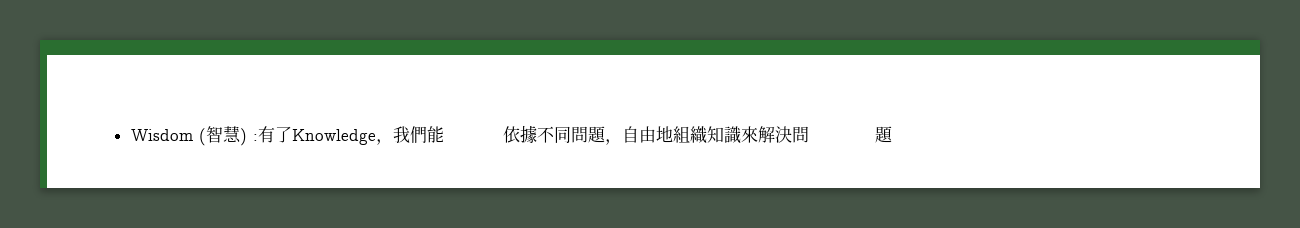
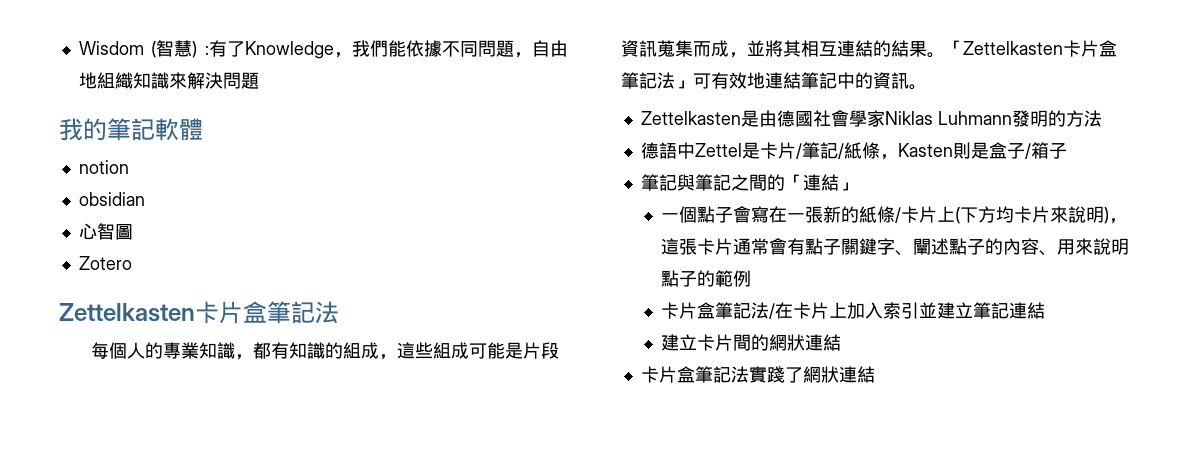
+ 我的筆記軟體
+ notion
+ obsidian
+ 心智圖
+ Zotero
+ Zettelkasten卡片盒筆記法
+ 每個人的專業知識，都有知識的組成，這些組成可能是片段資訊蒐集而成，並將其相互連結的結果。「Zettelkasten卡片盒筆記法」可有效地連結筆記中的資訊。
+ Zettelkasten是由德國社會學家Niklas Luhmann發明的方法
+ 德語中Zettel是卡片/筆記/紙條，Kasten則是盒子/箱子
+ 筆記與筆記之間的「連結」
+ 一個點子會寫在一張新的紙條/卡片上(下方均卡片來說明)，這張卡片通常會有點子關鍵字、闡述點子的內容、用來說明點子的範例
+ 卡片盒筆記法/在卡片上加入索引並建立筆記連結
+ 建立卡片間的網狀連結
+ 卡片盒筆記法實踐了網狀連結

